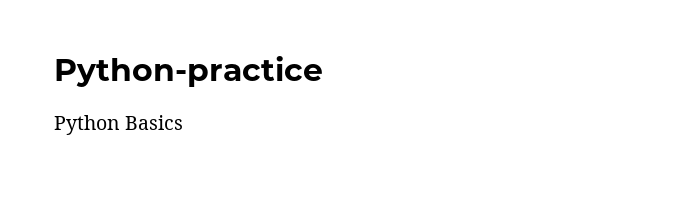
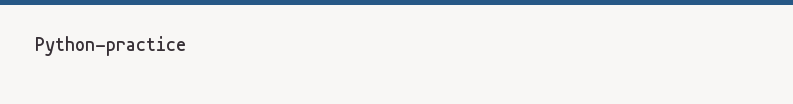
- Python Basics

